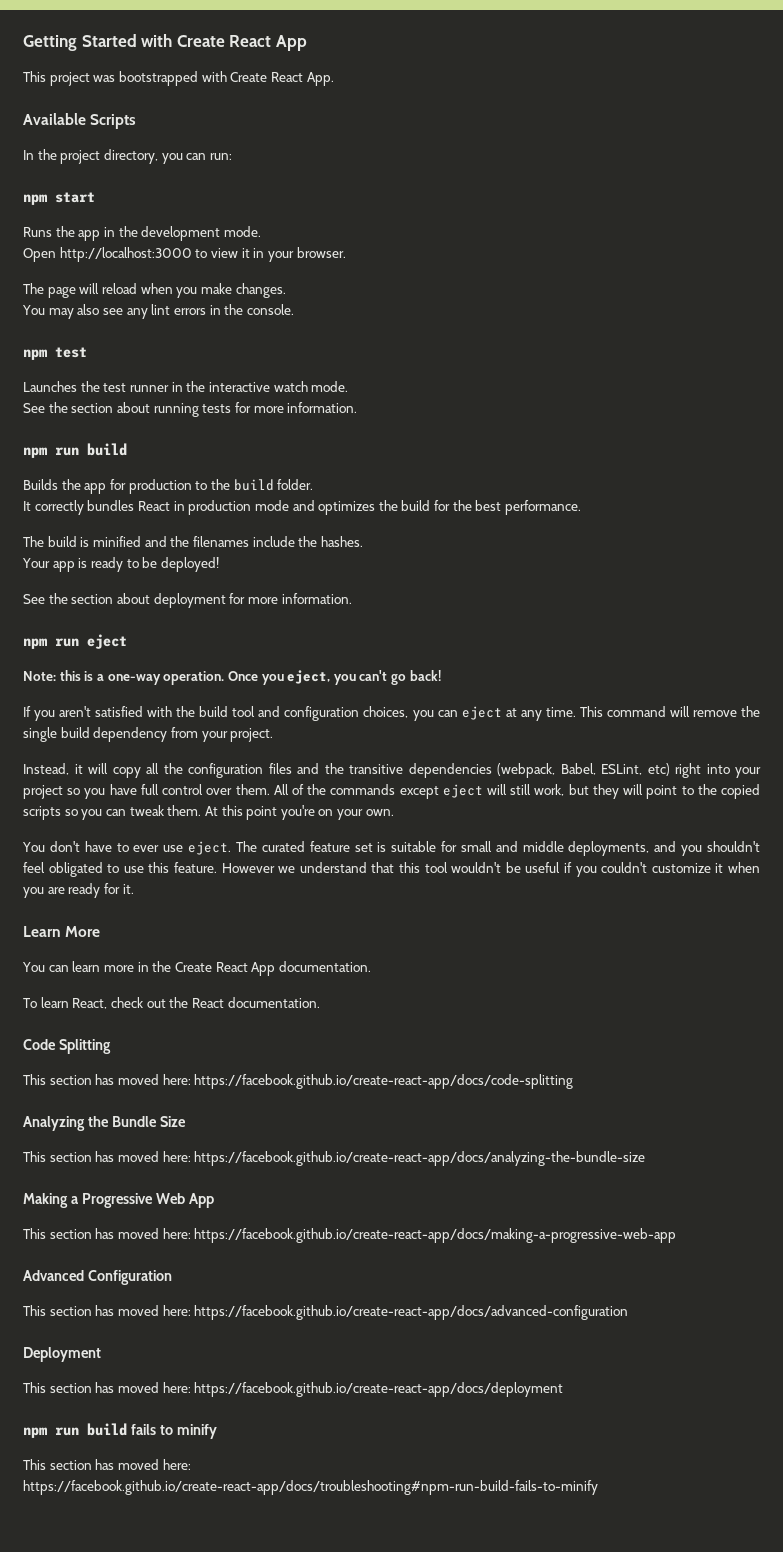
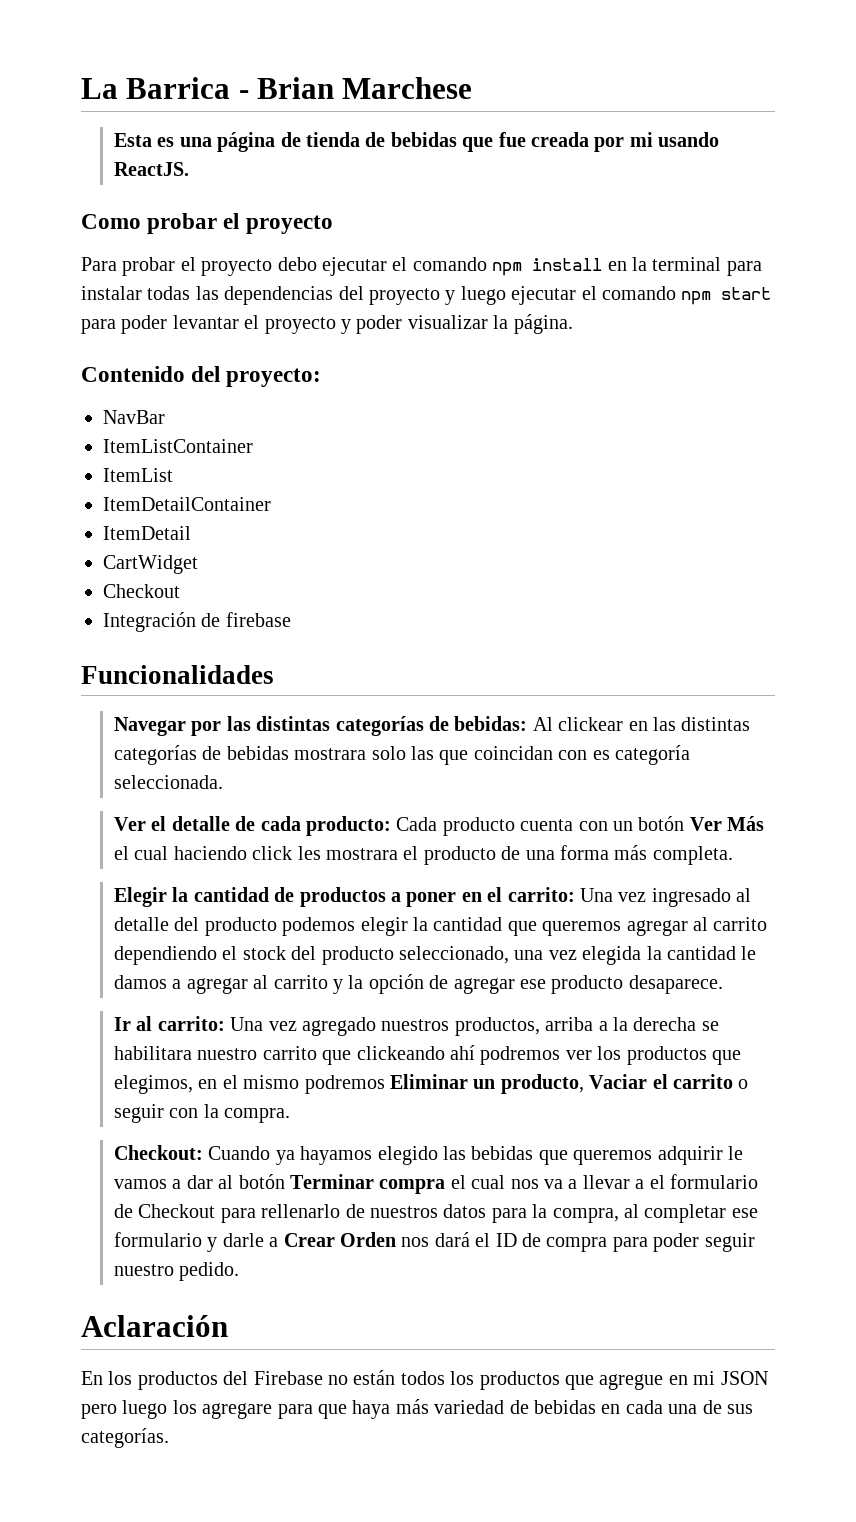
- Getting Started with Create React App
- This project was bootstrapped with Create React App.
- Available Scripts
- In the project directory, you can run:
- npm start
- Runs the app in the development mode.
- Open http://localhost:3000 to view it in your browser.
- The page will reload when you make changes.
- You may also see any lint errors in the console.
- npm test
- Launches the test runner in the interactive watch mode.
- See the section about running tests for more information.
- npm run build
- Builds the app for production to the build folder.
- It correctly bundles React in production mode and optimizes the build for the best performance.
- The build is minified and the filenames include the hashes.
- Your app is ready to be deployed!
- See the section about deployment for more information.
- npm run eject
- Note: this is a one-way operation. Once you eject, you can't go back!
- If you aren't satisfied with the build tool and configuration choices, you can eject at any time. This command will remove the single build dependency from your project.
- Instead, it will copy all the configuration files and the transitive dependencies (webpack, Babel, ESLint, etc) right into your project so you have full control over them. All of the commands except eject will still work, but they will point to the copied scripts so you can tweak them. At this point you're on your own.
- You don't have to ever use eject. The curated feature set is suitable for small and middle deployments, and you shouldn't feel obligated to use this feature. However we understand that this tool wouldn't be useful if you couldn't customize it when you are ready for it.
- Learn More
- You can learn more in the Create React App documentation.
- To learn React, check out the React documentation.
- Code Splitting
- This section has moved here: https://facebook.github.io/create-react-app/docs/code-splitting
- Analyzing the Bundle Size
- This section has moved here: https://facebook.github.io/create-react-app/docs/analyzing-the-bundle-size
- Making a Progressive Web App
- This section has moved here: https://facebook.github.io/create-react-app/docs/making-a-progressive-web-app
- Advanced Configuration
- This section has moved here: https://facebook.github.io/create-react-app/docs/advanced-configuration
- Deployment
- This section has moved here: https://facebook.github.io/create-react-app/docs/deployment
- npm run build fails to minify
- This section has moved here: https://facebook.github.io/create-react-app/docs/troubleshooting#npm-run-build-fails-to-minify
+ La Barrica - Brian Marchese
+ Esta es una página de tienda de bebidas que fue creada por mi usando ReactJS.
+ Como probar el proyecto
+ Para probar el proyecto debo ejecutar el comando npm install en la terminal para instalar todas las dependencias del proyecto y luego ejecutar el comando npm start para poder levantar el proyecto y poder visualizar la página.
+ Contenido del proyecto:
+ NavBar
+ ItemListContainer
+ ItemList
+ ItemDetailContainer
+ ItemDetail
+ CartWidget
+ Checkout
+ Integración de firebase
+ Funcionalidades
+ Navegar por las distintas categorías de bebidas: Al clickear en las distintas categorías de bebidas mostrara solo las que coincidan con es categoría seleccionada.
+ Ver el detalle de cada producto: Cada producto cuenta con un botón Ver Más el cual haciendo click les mostrara el producto de una forma más completa.
+ Elegir la cantidad de productos a poner en el carrito: Una vez ingresado al detalle del producto podemos elegir la cantidad que queremos agregar al carrito dependiendo el stock del producto seleccionado, una vez elegida la cantidad le damos a agregar al carrito y la opción de agregar ese producto desaparece.
+ Ir al carrito: Una vez agregado nuestros productos, arriba a la derecha se habilitara nuestro carrito que clickeando ahí podremos ver los productos que elegimos, en el mismo podremos Eliminar un producto, Vaciar el carrito o seguir con la compra.
+ Checkout: Cuando ya hayamos elegido las bebidas que queremos adquirir le vamos a dar al botón Terminar compra el cual nos va a llevar a el formulario de Checkout para rellenarlo de nuestros datos para la compra, al completar ese formulario y darle a Crear Orden nos dará el ID de compra para poder seguir nuestro pedido.
+ Aclaración
+ En los productos del Firebase no están todos los productos que agregue en mi JSON pero luego los agregare para que haya más variedad de bebidas en cada una de sus categorías.

